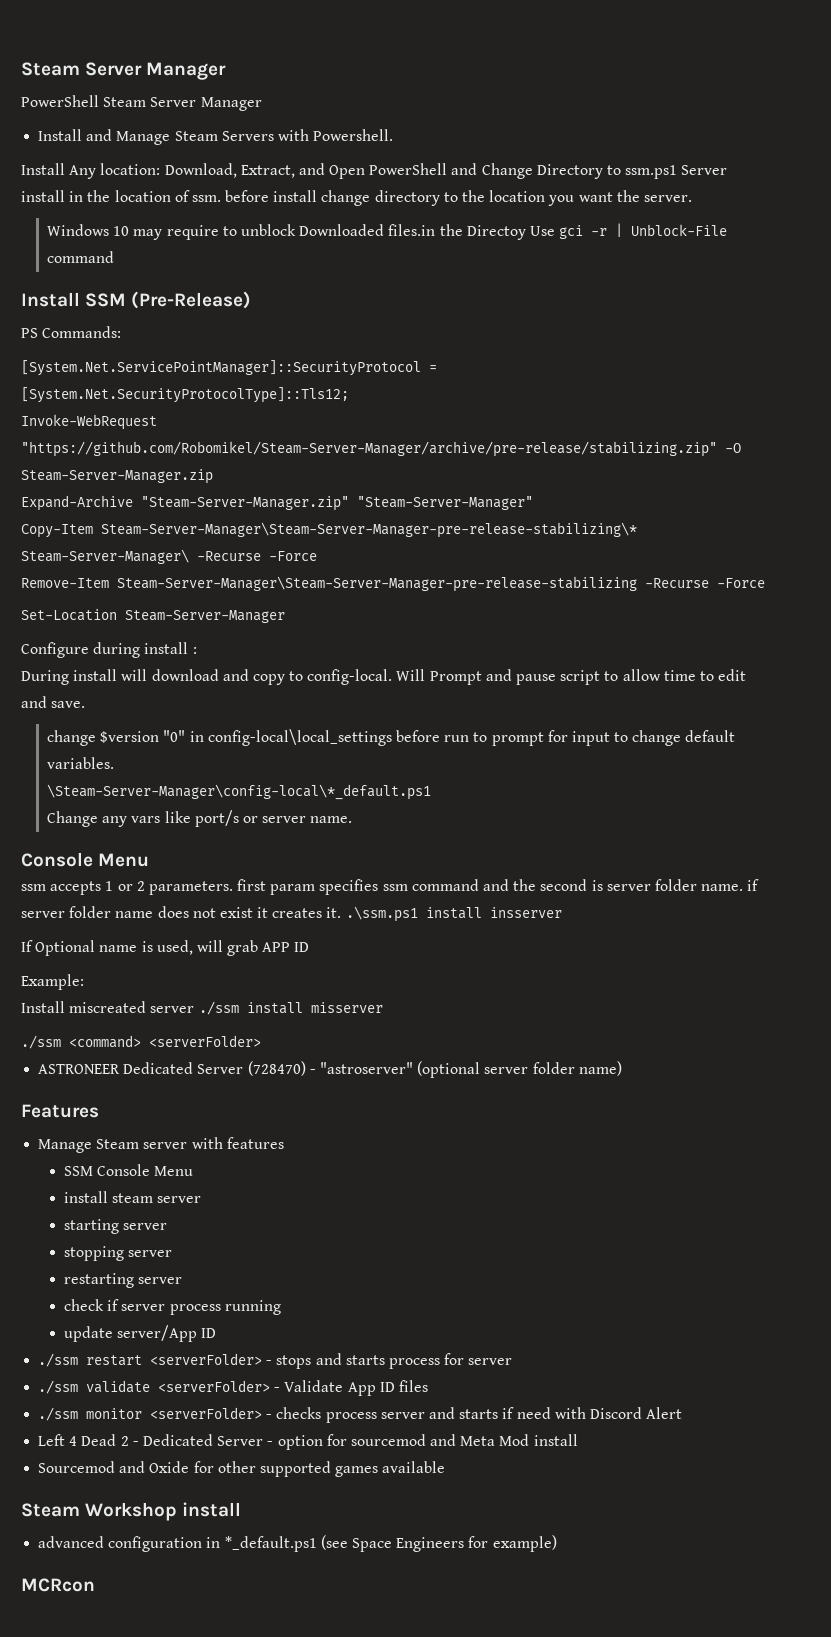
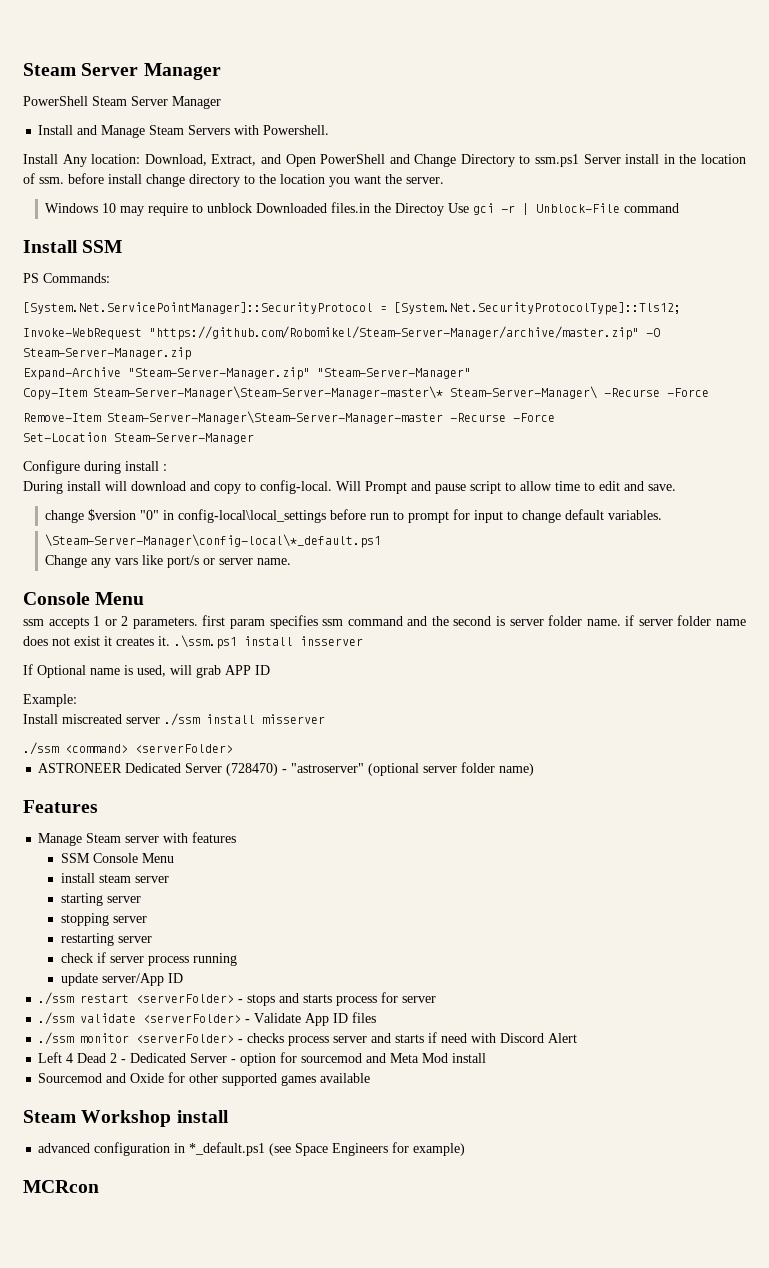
- Install SSM (Pre-Release)
+ Install SSM
- Invoke-WebRequest "https://github.com/Robomikel/Steam-Server-Manager/archive/pre-release/stabilizing.zip" -O Steam-Server-Manager.zip
+ Invoke-WebRequest "https://github.com/Robomikel/Steam-Server-Manager/archive/master.zip" -O Steam-Server-Manager.zip
- Copy-Item Steam-Server-Manager\Steam-Server-Manager-pre-release-stabilizing\* Steam-Server-Manager\ -Recurse -Force
+ Copy-Item Steam-Server-Manager\Steam-Server-Manager-master\* Steam-Server-Manager\ -Recurse -Force
- Remove-Item Steam-Server-Manager\Steam-Server-Manager-pre-release-stabilizing -Recurse -Force
+ Remove-Item Steam-Server-Manager\Steam-Server-Manager-master -Recurse -Force

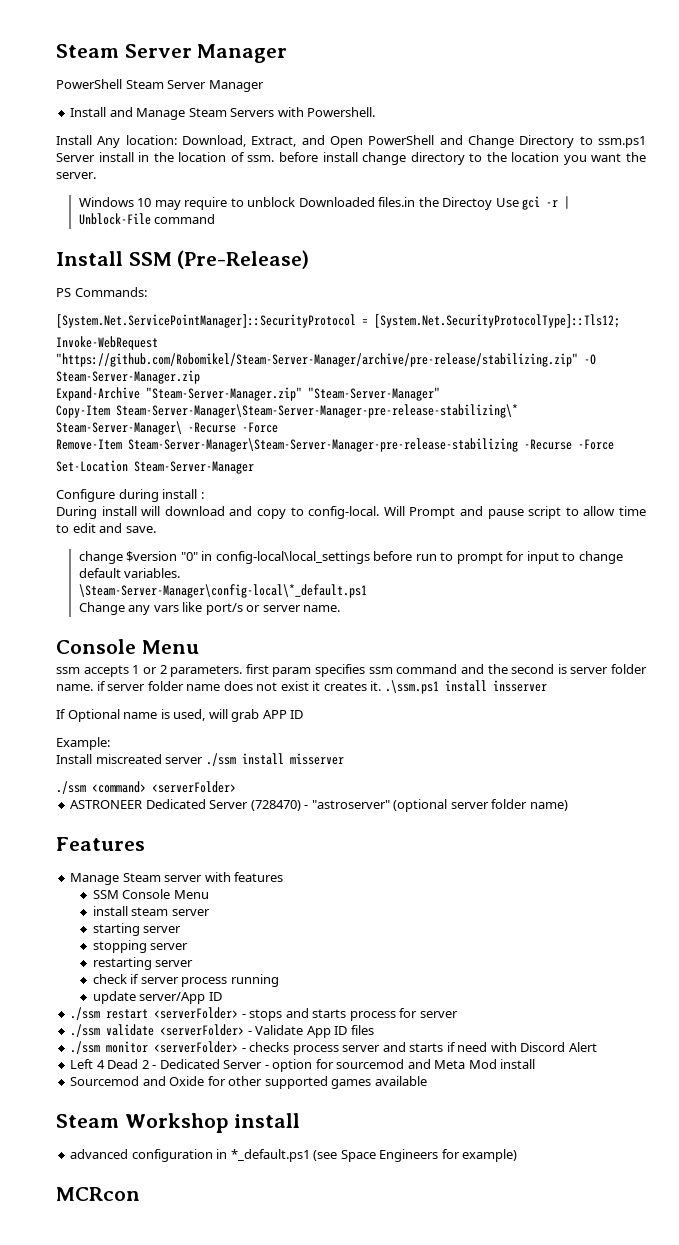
- Install SSM
+ Install SSM (Pre-Release)
- Invoke-WebRequest "https://github.com/Robomikel/Steam-Server-Manager/archive/master.zip" -O Steam-Server-Manager.zip
+ Invoke-WebRequest "https://github.com/Robomikel/Steam-Server-Manager/archive/pre-release/stabilizing.zip" -O Steam-Server-Manager.zip
- Copy-Item Steam-Server-Manager\Steam-Server-Manager-master\* Steam-Server-Manager\ -Recurse -Force
+ Copy-Item Steam-Server-Manager\Steam-Server-Manager-pre-release-stabilizing\* Steam-Server-Manager\ -Recurse -Force
- Remove-Item Steam-Server-Manager\Steam-Server-Manager-master -Recurse -Force
+ Remove-Item Steam-Server-Manager\Steam-Server-Manager-pre-release-stabilizing -Recurse -Force

